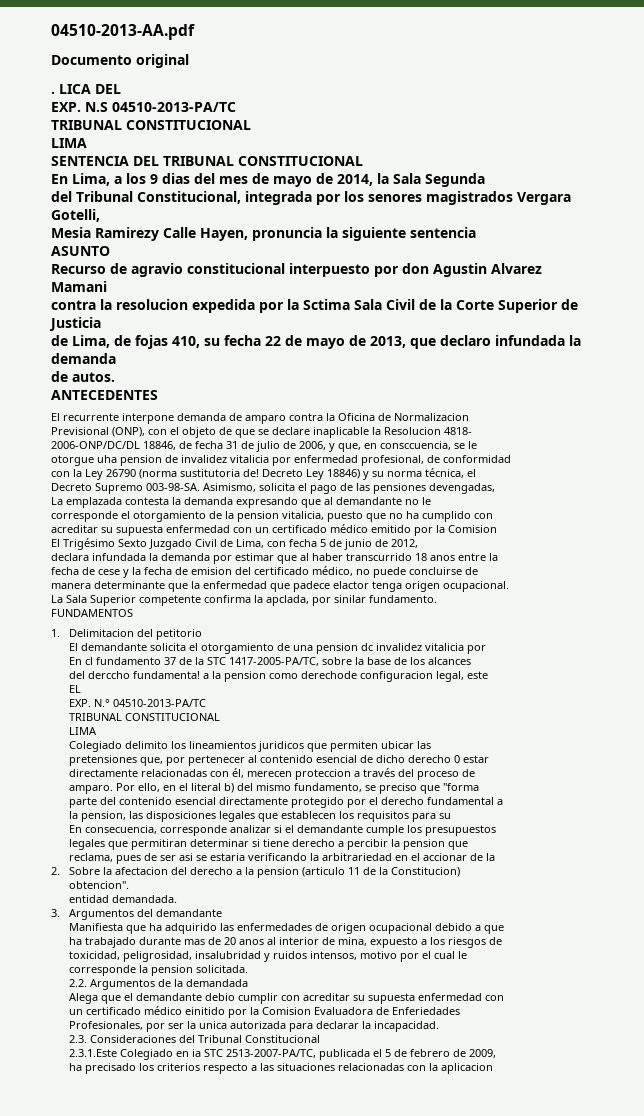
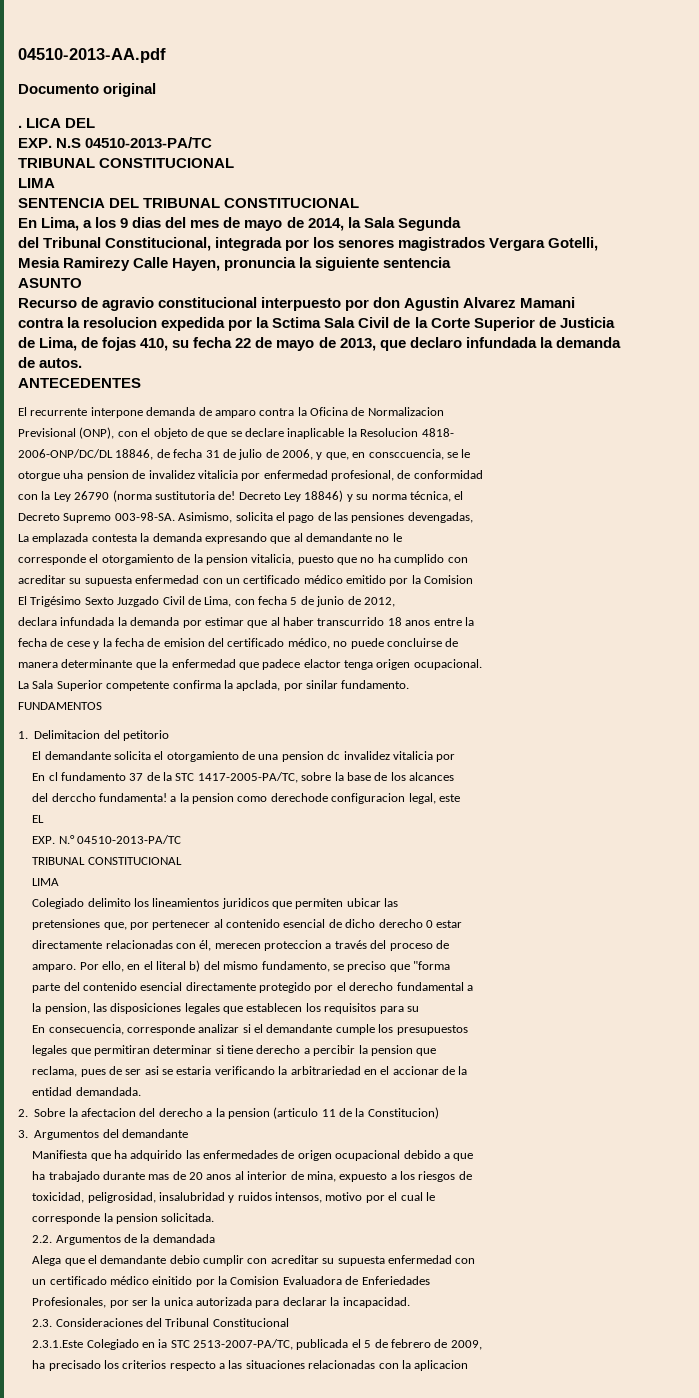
+ entidad demandada.
- obtencion".
- entidad demandada.

